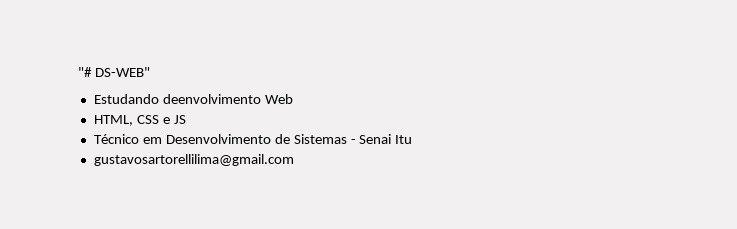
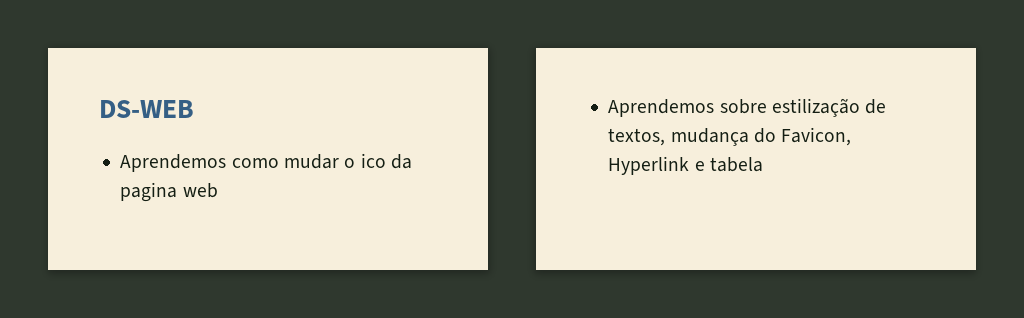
- "# DS-WEB"
- Estudando deenvolvimento Web
- HTML, CSS e JS
- Técnico em Desenvolvimento de Sistemas - Senai Itu
- gustavosartorellilima@gmail.com
+ DS-WEB
+ Aprendemos como mudar o ico da pagina web
+ Aprendemos sobre estilização de textos, mudança do Favicon, Hyperlink e tabela

